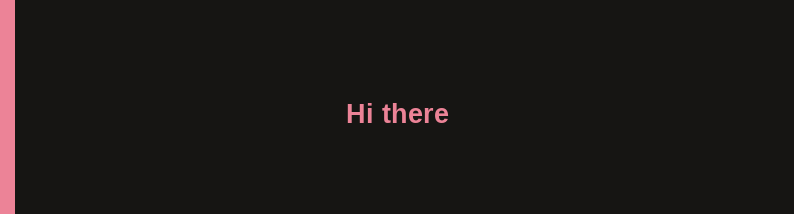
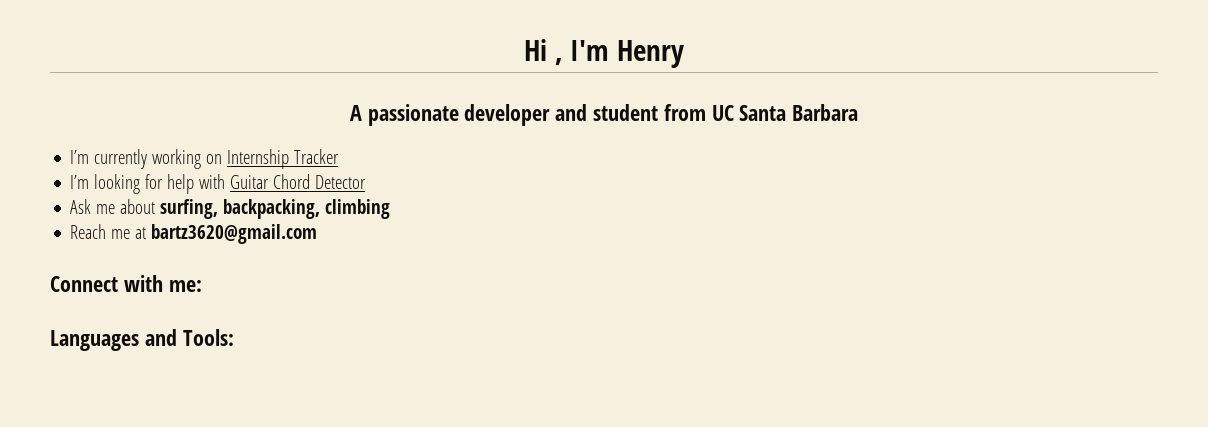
- Hi there
+ Hi , I'm Henry
+ A passionate developer and student from UC Santa Barbara
+ I’m currently working on Internship Tracker
+ I’m looking for help with Guitar Chord Detector
+ Ask me about surfing, backpacking, climbing
+ Reach me at bartz3620@gmail.com
+ Connect with me:
+ Languages and Tools:

